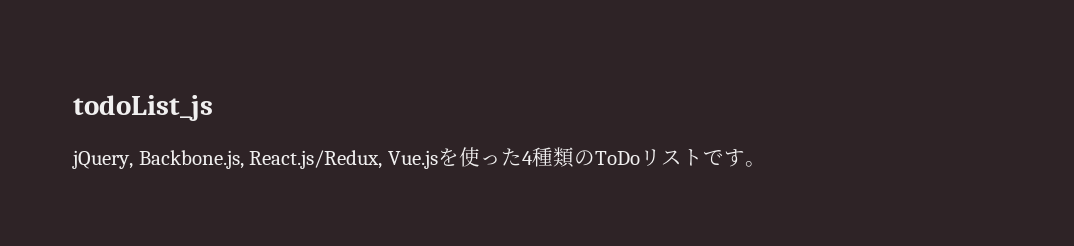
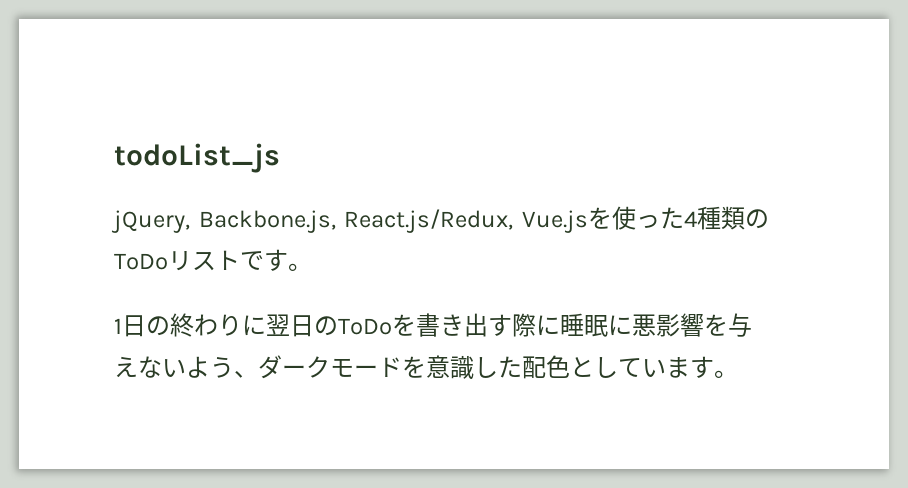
+ 1日の終わりに翌日のToDoを書き出す際に睡眠に悪影響を与えないよう、ダークモードを意識した配色としています。

